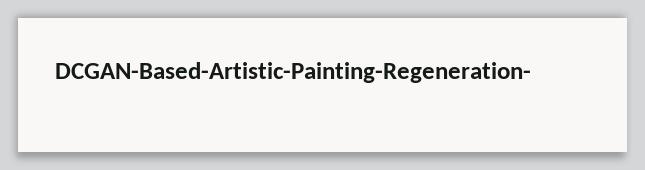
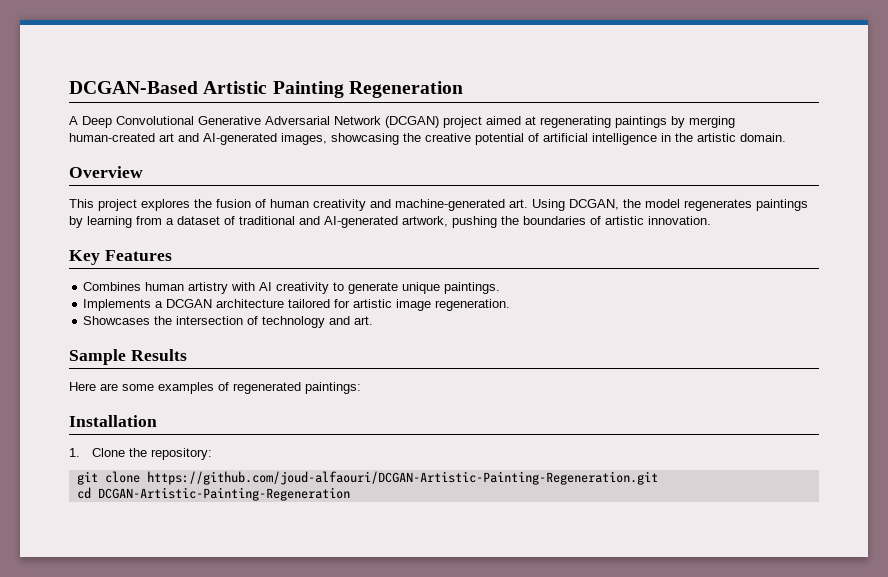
- DCGAN-Based-Artistic-Painting-Regeneration-
+ DCGAN-Based Artistic Painting Regeneration
+ A Deep Convolutional Generative Adversarial Network (DCGAN) project aimed at regenerating paintings by merging human-created art and AI-generated images, showcasing the creative potential of artificial intelligence in the artistic domain.
+ Overview
+ This project explores the fusion of human creativity and machine-generated art. Using DCGAN, the model regenerates paintings by learning from a dataset of traditional and AI-generated artwork, pushing the boundaries of artistic innovation.
+ Key Features
+ Combines human artistry with AI creativity to generate unique paintings.
+ Implements a DCGAN architecture tailored for artistic image regeneration.
+ Showcases the intersection of technology and art.
+ Sample Results
+ Here are some examples of regenerated paintings:
+ Installation
+ 1. Clone the repository:
+ git clone https://github.com/joud-alfaouri/DCGAN-Artistic-Painting-Regeneration.git
+ cd DCGAN-Artistic-Painting-Regeneration

